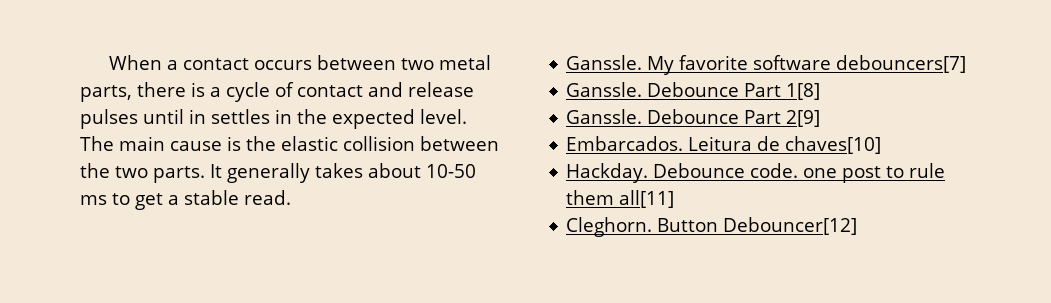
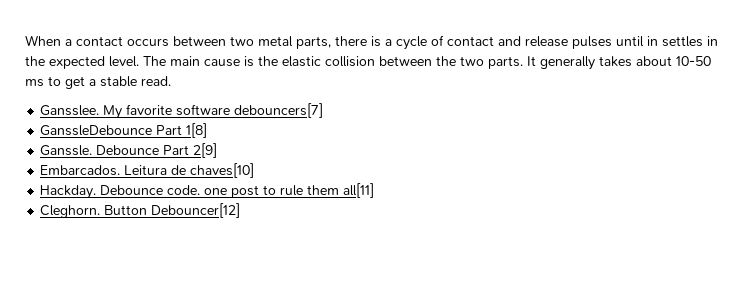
  It generally takes about 10-50 ms to get a stable read.
- Ganssle.
+ Gansslee.
- Ganssle. Debounce Part 1[8]
+ GanssleDebounce Part 1[8]

